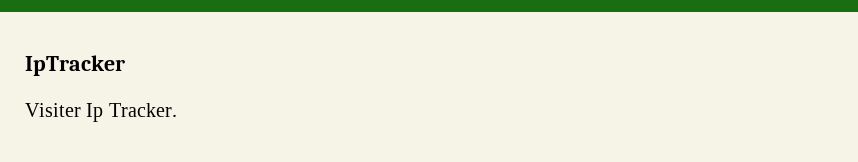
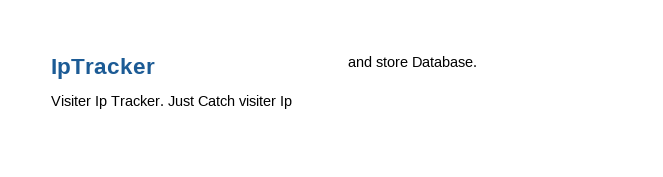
+ Just Catch visiter Ip and store Database.

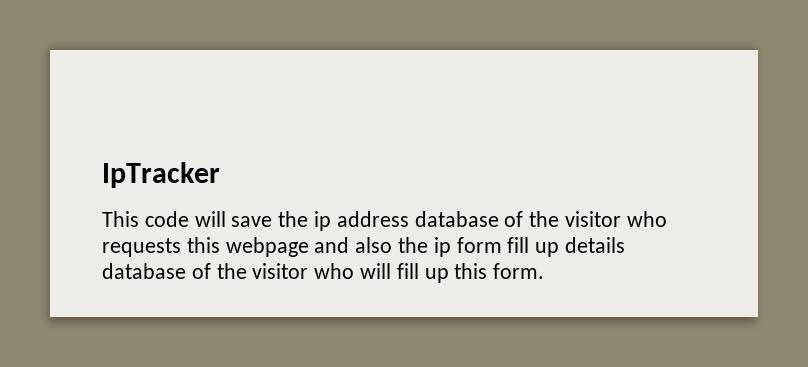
- Visiter Ip Tracker. Just Catch visiter Ip and store Database.
+ This code will save the ip address database of the visitor who requests this webpage and also the ip form fill up details database of the visitor who will fill up this form.

